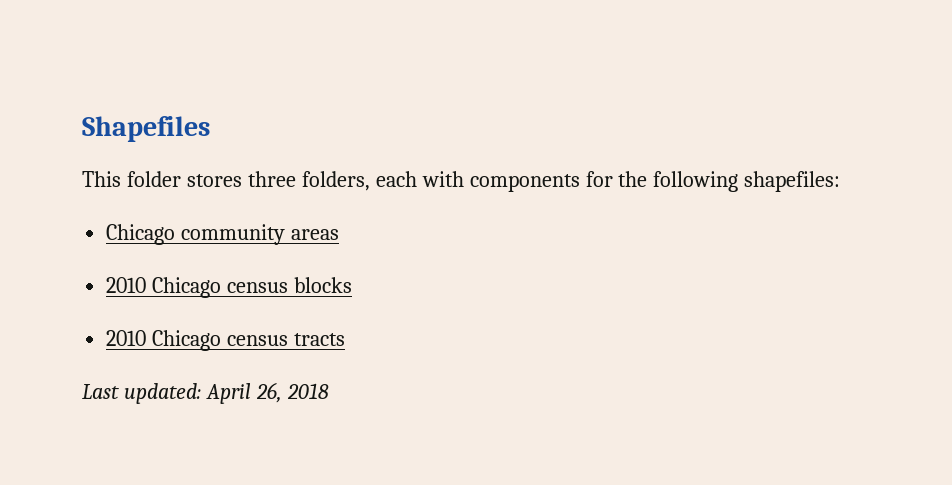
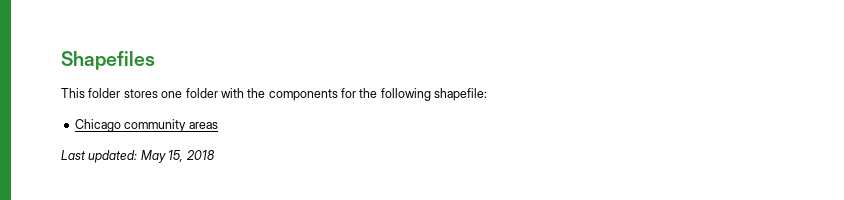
- This folder stores three folders, each with components for the following shapefiles:
+ This folder stores one folder with the components for the following shapefile:
- 2010 Chicago census blocks
- 2010 Chicago census tracts
- Last updated: April 26, 2018
+ Last updated: May 15, 2018

